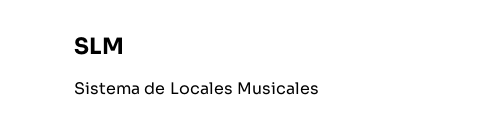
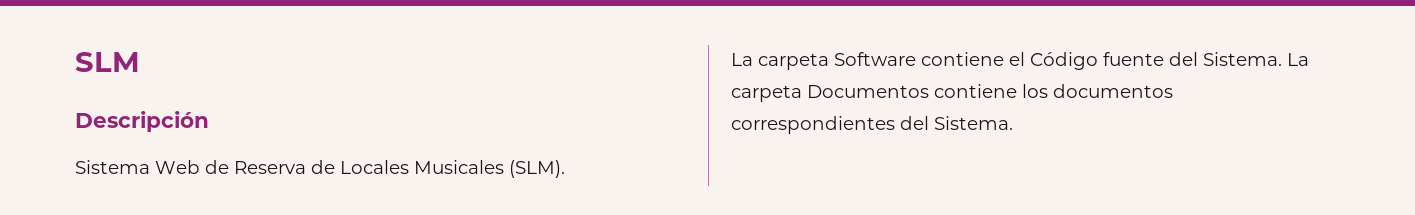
+ Descripción
- Sistema de Locales Musicales
+ Sistema Web de Reserva de Locales Musicales (SLM).
+ La carpeta Software contiene el Código fuente del Sistema. La carpeta Documentos contiene los documentos correspondientes del Sistema.

